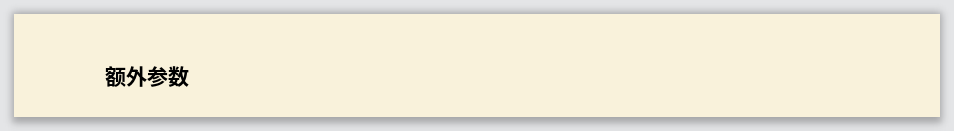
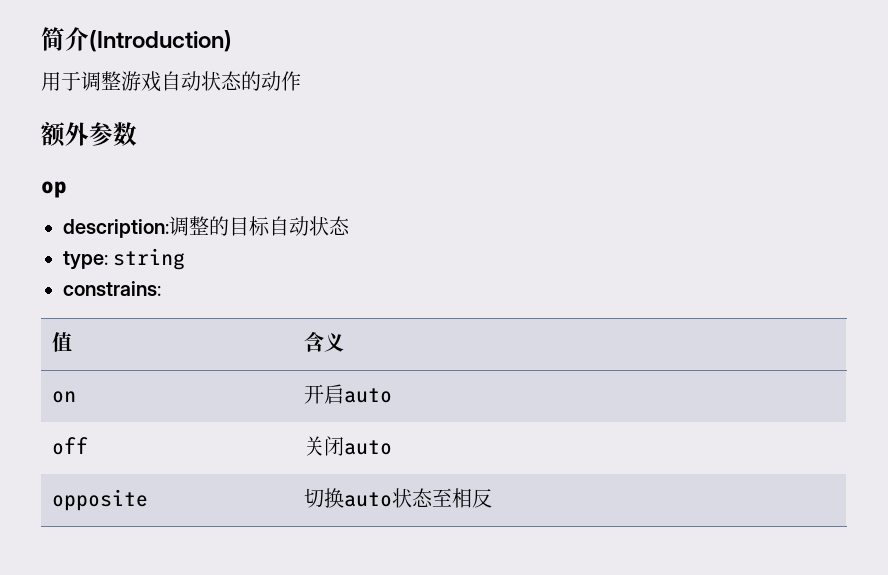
+ 简介(Introduction)
+ 用于调整游戏自动状态的动作
  额外参数
+ op
+ description:调整的目标自动状态
+ type: string
+ constrains:
+ 值 | 含义
+ on | 开启auto
+ off | 关闭auto
+ opposite | 切换auto状态至相反

